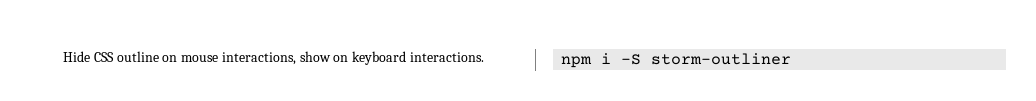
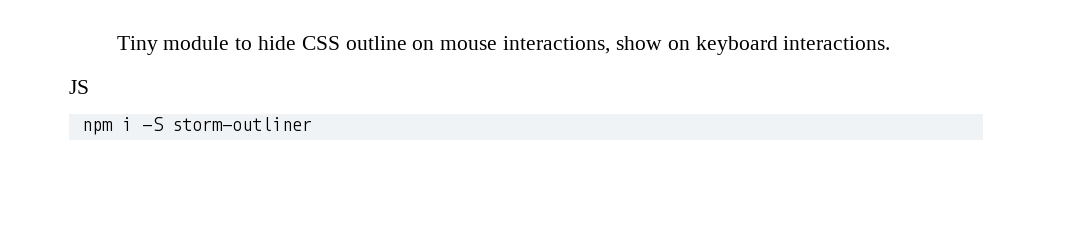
- Hide CSS outline on mouse interactions, show on keyboard interactions.
+ Tiny module to hide CSS outline on mouse interactions, show on keyboard interactions.
+ JS

